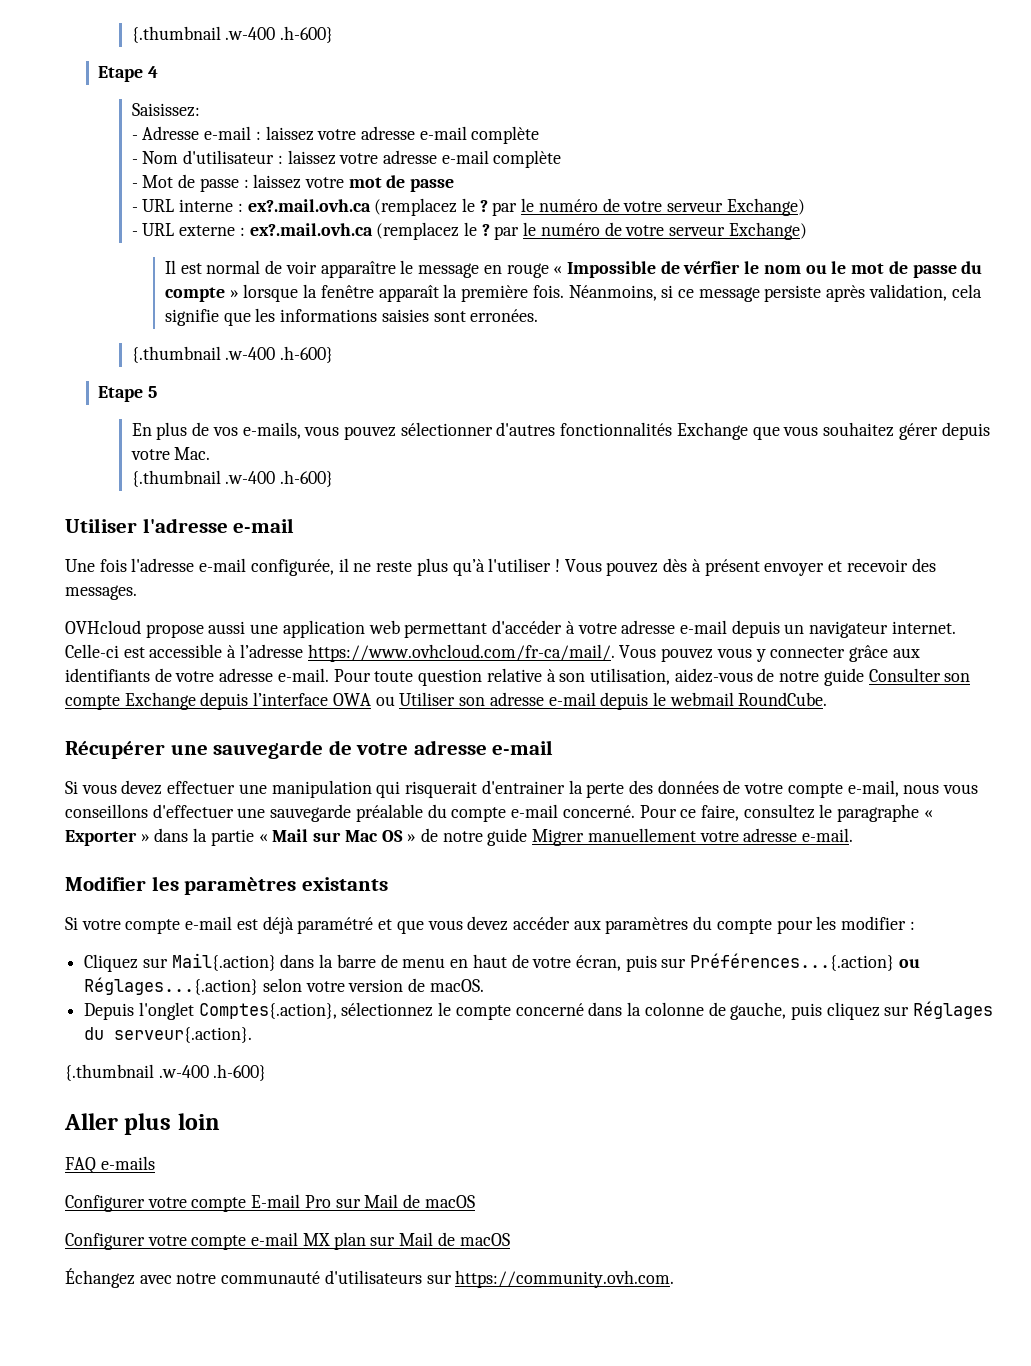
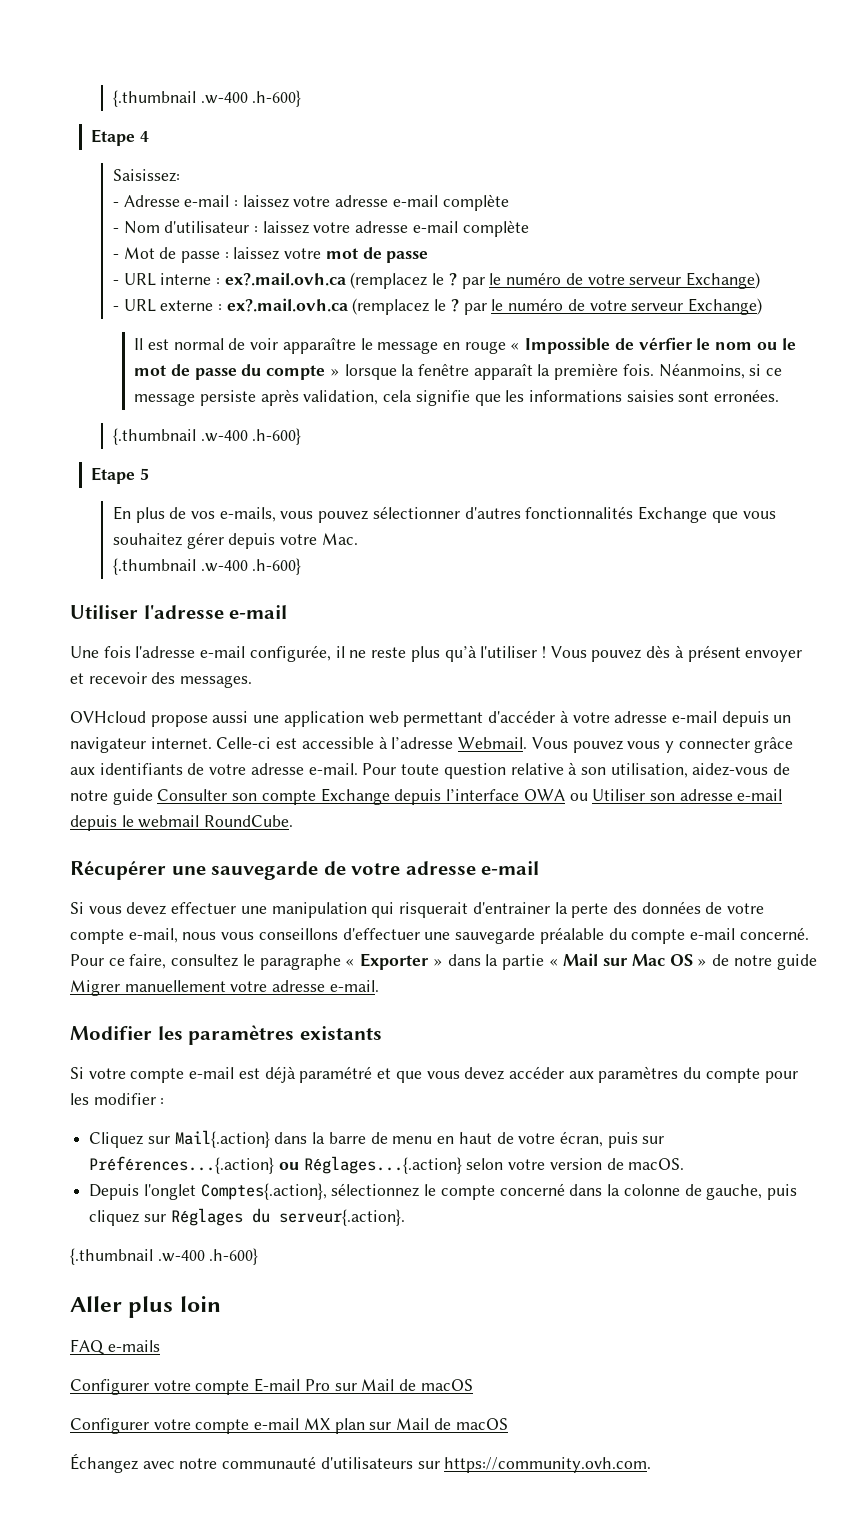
- Celle-ci est accessible à l’adresse https://www.ovhcloud.com/fr-ca/mail/. Vous pouvez vous y connecter grâce aux identifiants de votre adresse e-mail.
+ Celle-ci est accessible à l’adresse Webmail. Vous pouvez vous y connecter grâce aux identifiants de votre adresse e-mail.

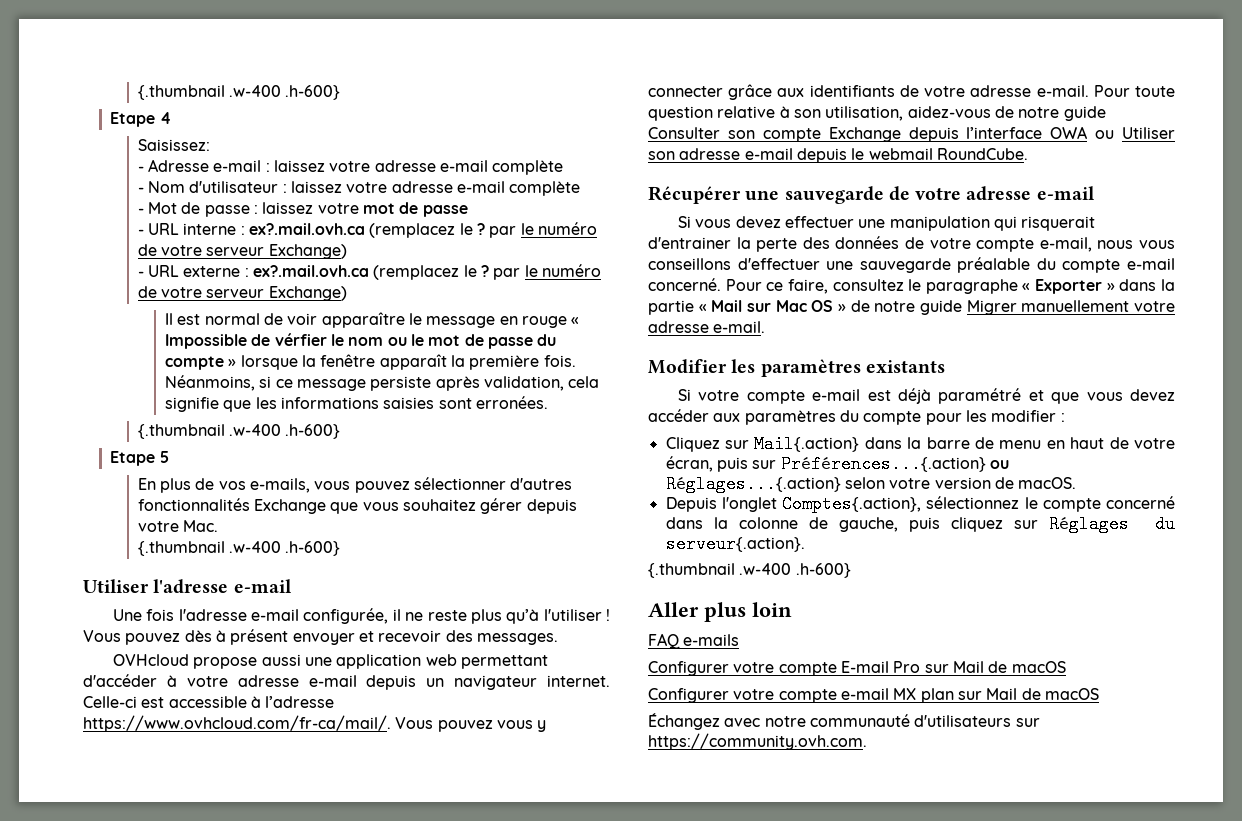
- Celle-ci est accessible à l’adresse Webmail. Vous pouvez vous y connecter grâce aux identifiants de votre adresse e-mail.
+ Celle-ci est accessible à l’adresse https://www.ovhcloud.com/fr-ca/mail/. Vous pouvez vous y connecter grâce aux identifiants de votre adresse e-mail.

